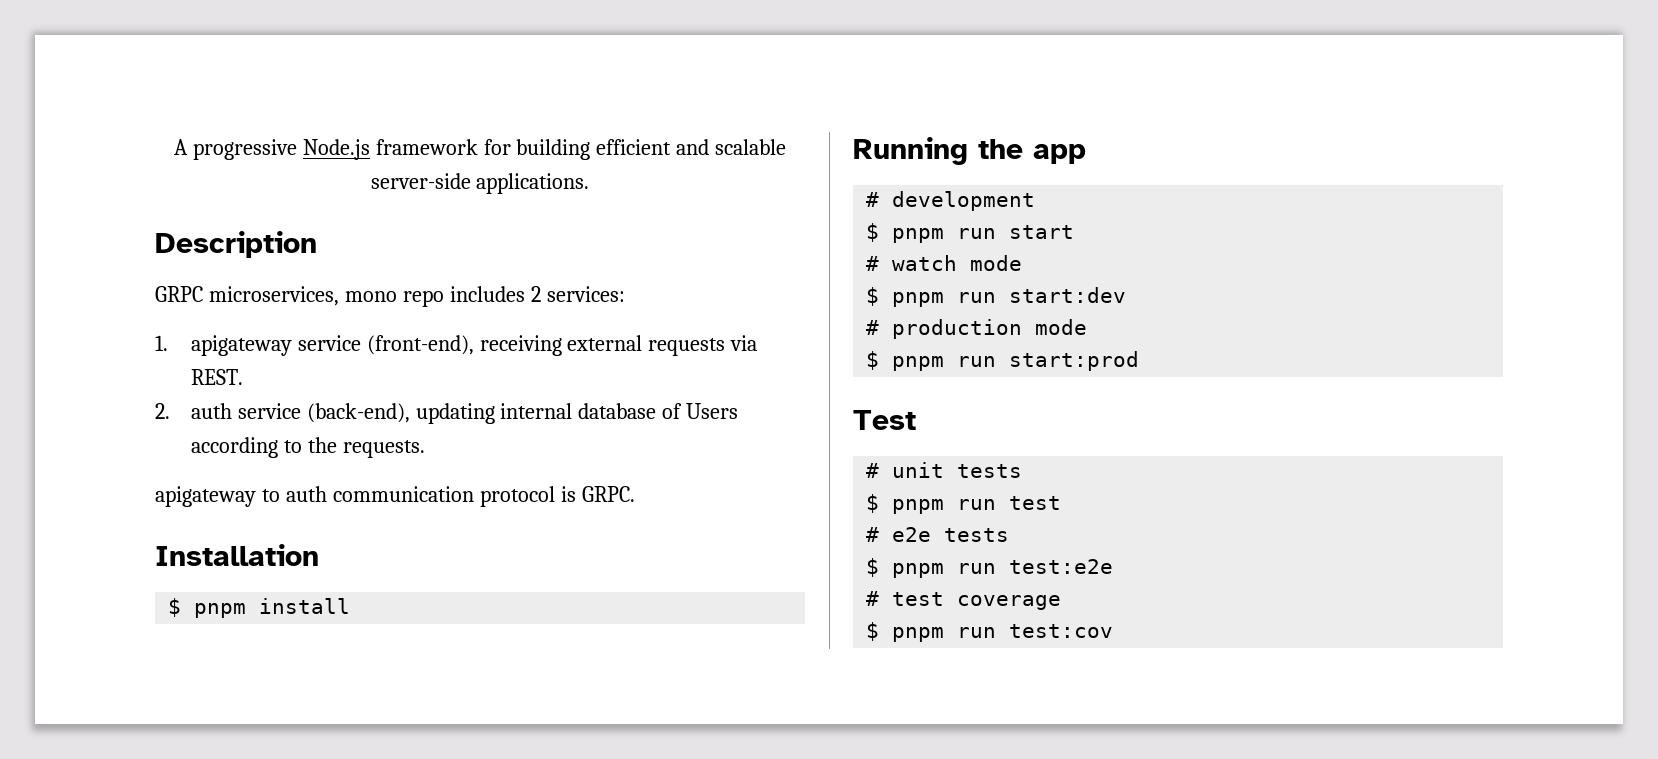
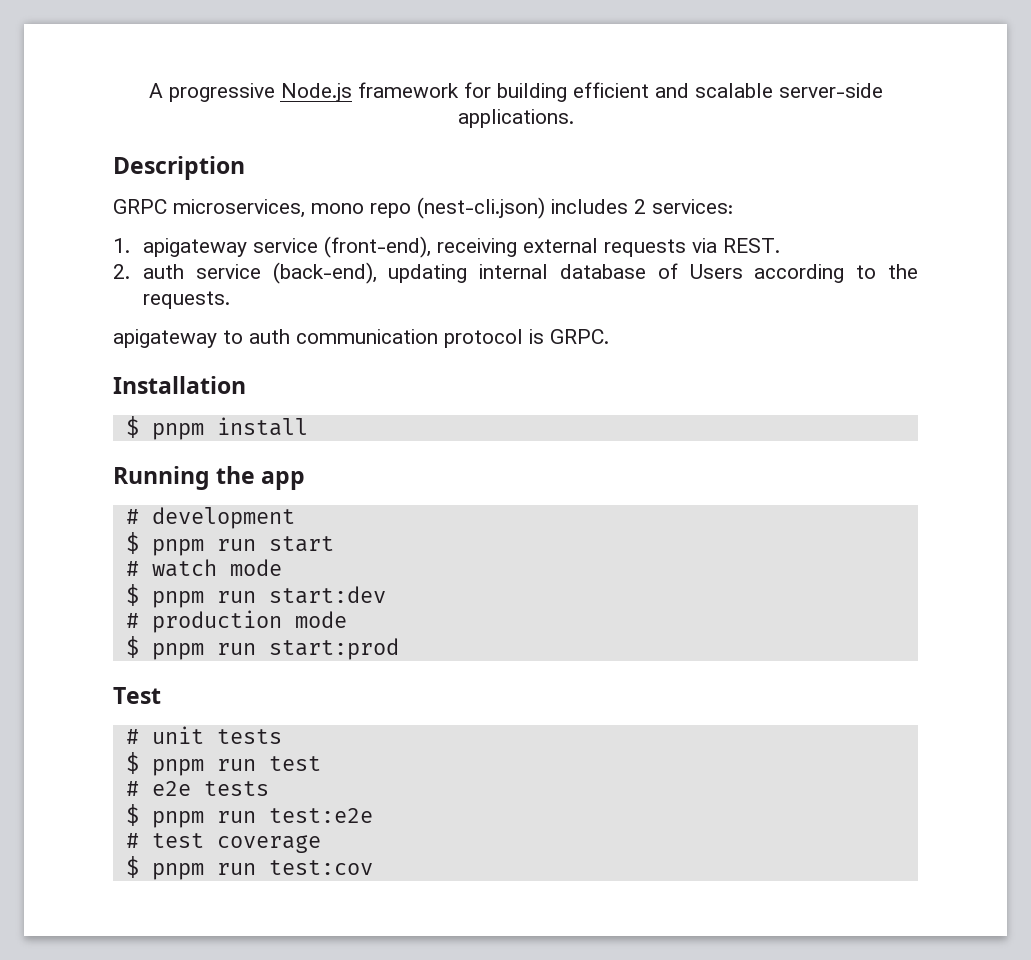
- GRPC microservices, mono repo includes 2 services:
+ GRPC microservices, mono repo (nest-cli.json) includes 2 services:

